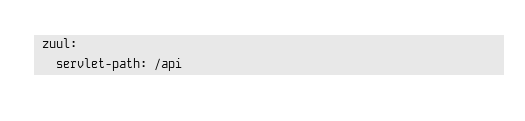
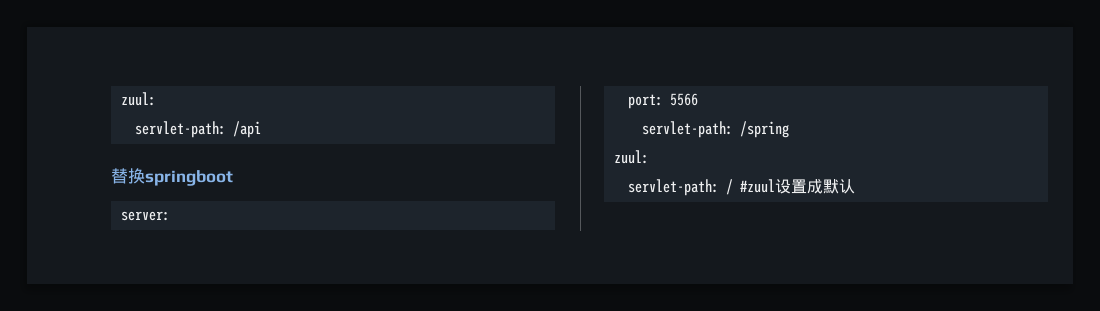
+ 替换springboot
+ server:
+ port: 5566
+ servlet-path: /spring
+ zuul:
+ servlet-path: / #zuul设置成默认

